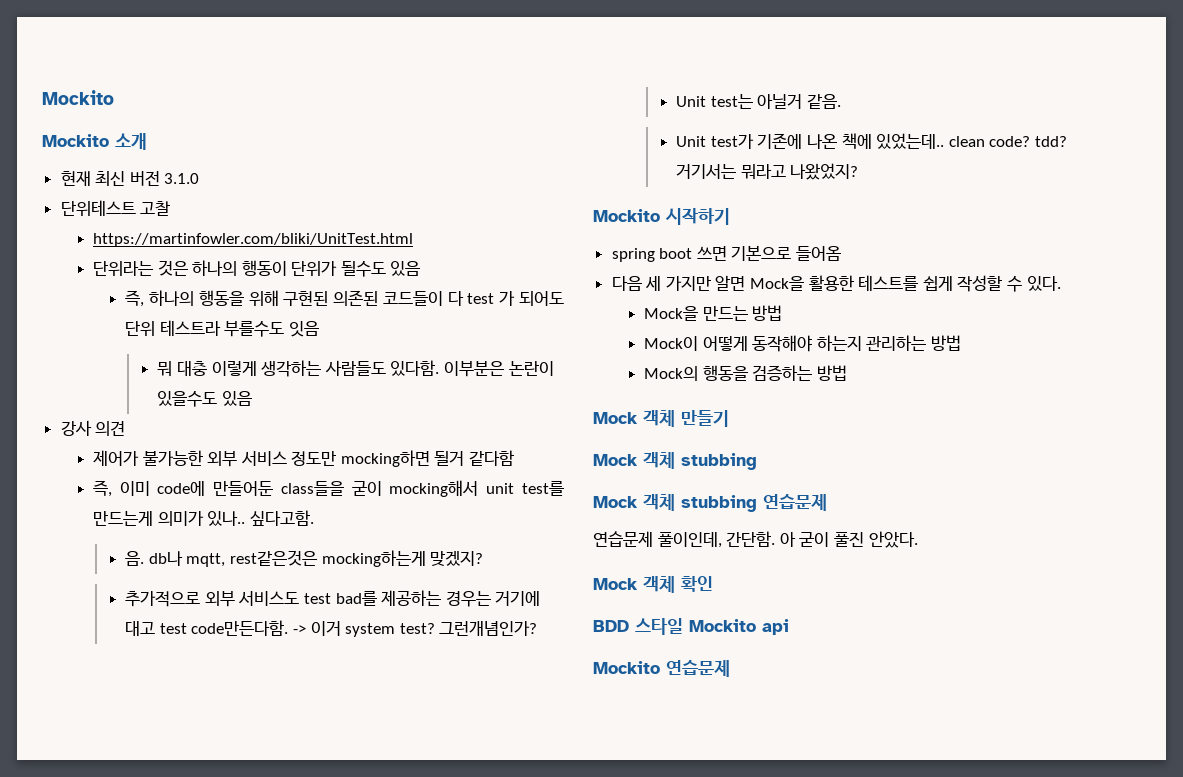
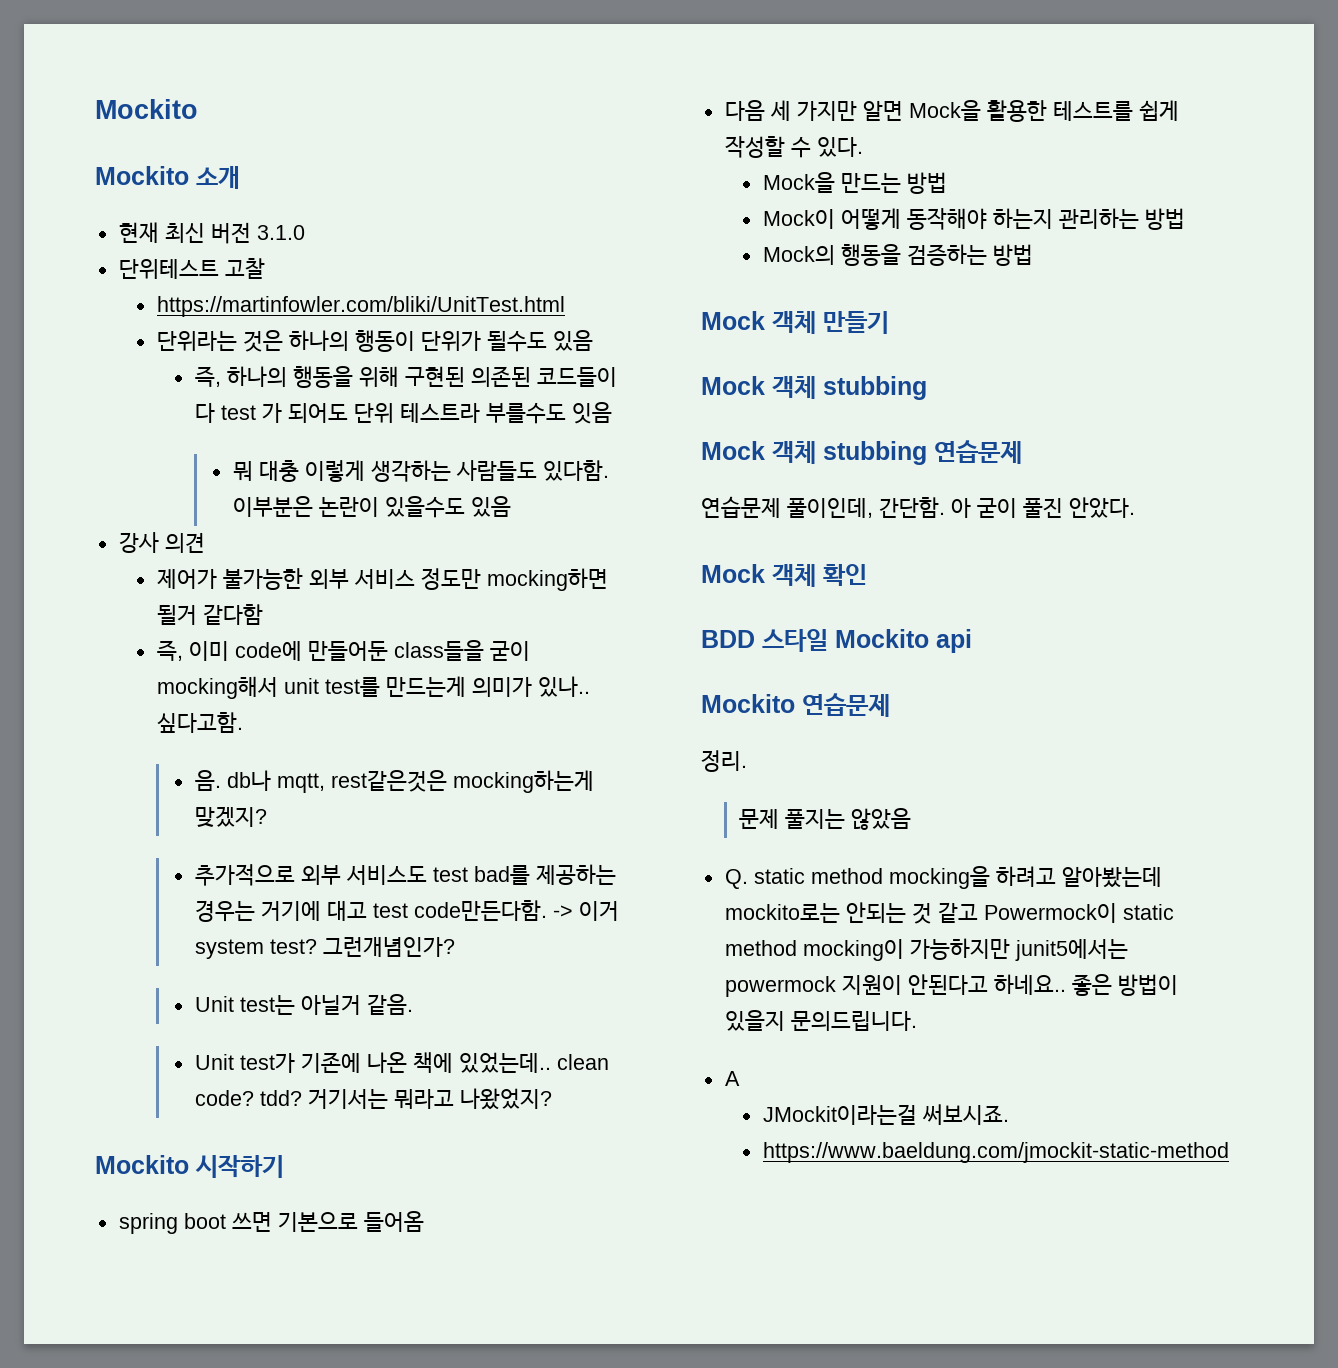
+ 정리.
+ 문제 풀지는 않았음
+ Q. static method mocking을 하려고 알아봤는데 mockito로는 안되는 것 같고 Powermock이 static method mocking이 가능하지만 junit5에서는 powermock 지원이 안된다고 하네요.. 좋은 방법이 있을지 문의드립니다.
+ A
+ JMockit이라는걸 써보시죠.
+ https://www.baeldung.com/jmockit-static-method

